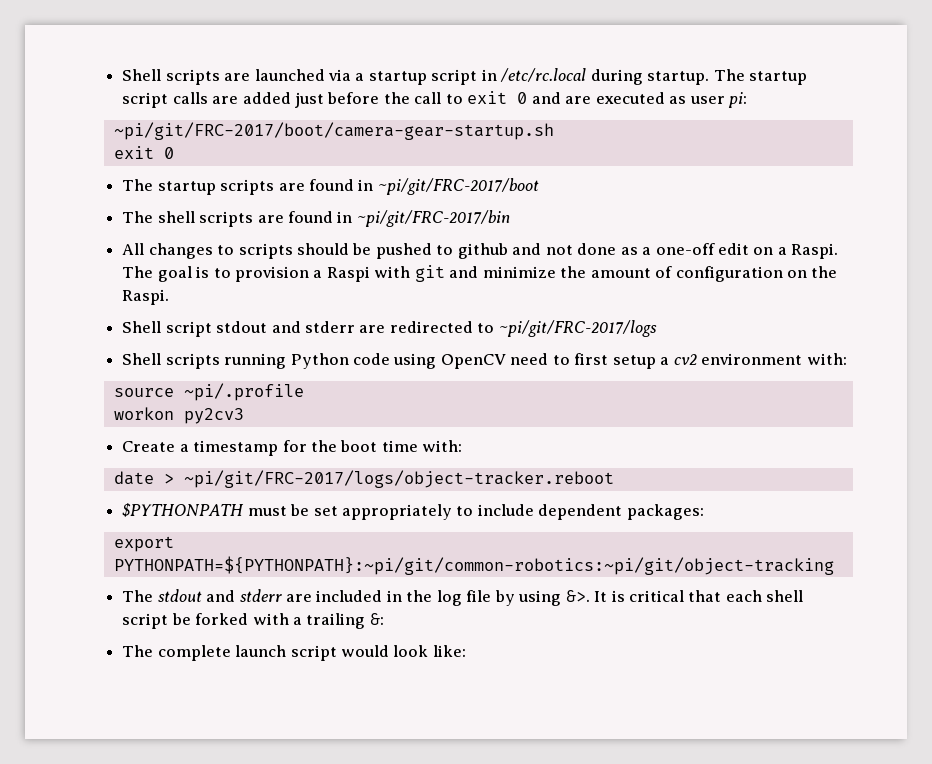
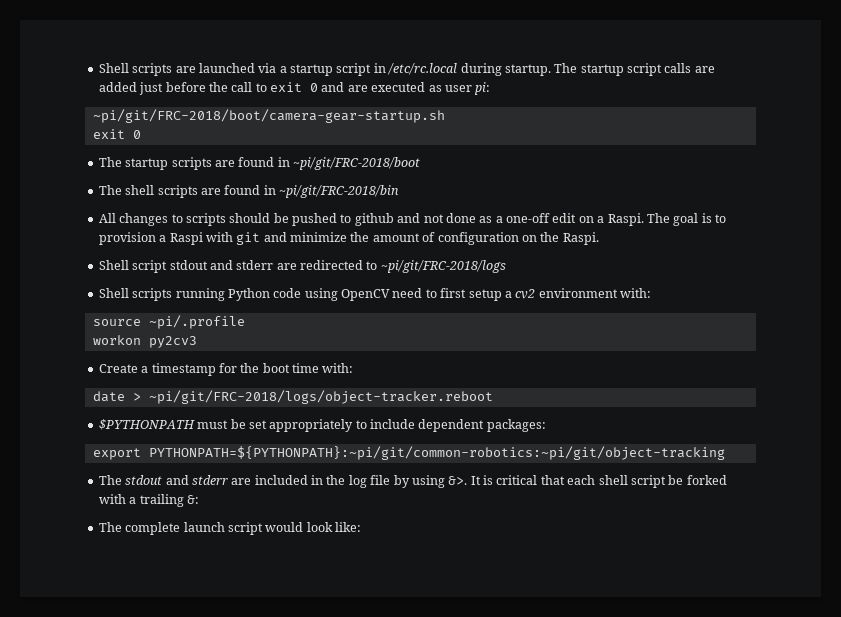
- ~pi/git/FRC-2017/boot/camera-gear-startup.sh
+ ~pi/git/FRC-2018/boot/camera-gear-startup.sh
- The startup scripts are found in ~pi/git/FRC-2017/boot
+ The startup scripts are found in ~pi/git/FRC-2018/boot
- The shell scripts are found in ~pi/git/FRC-2017/bin
+ The shell scripts are found in ~pi/git/FRC-2018/bin
- Shell script stdout and stderr are redirected to ~pi/git/FRC-2017/logs
+ Shell script stdout and stderr are redirected to ~pi/git/FRC-2018/logs
- date > ~pi/git/FRC-2017/logs/object-tracker.reboot
+ date > ~pi/git/FRC-2018/logs/object-tracker.reboot

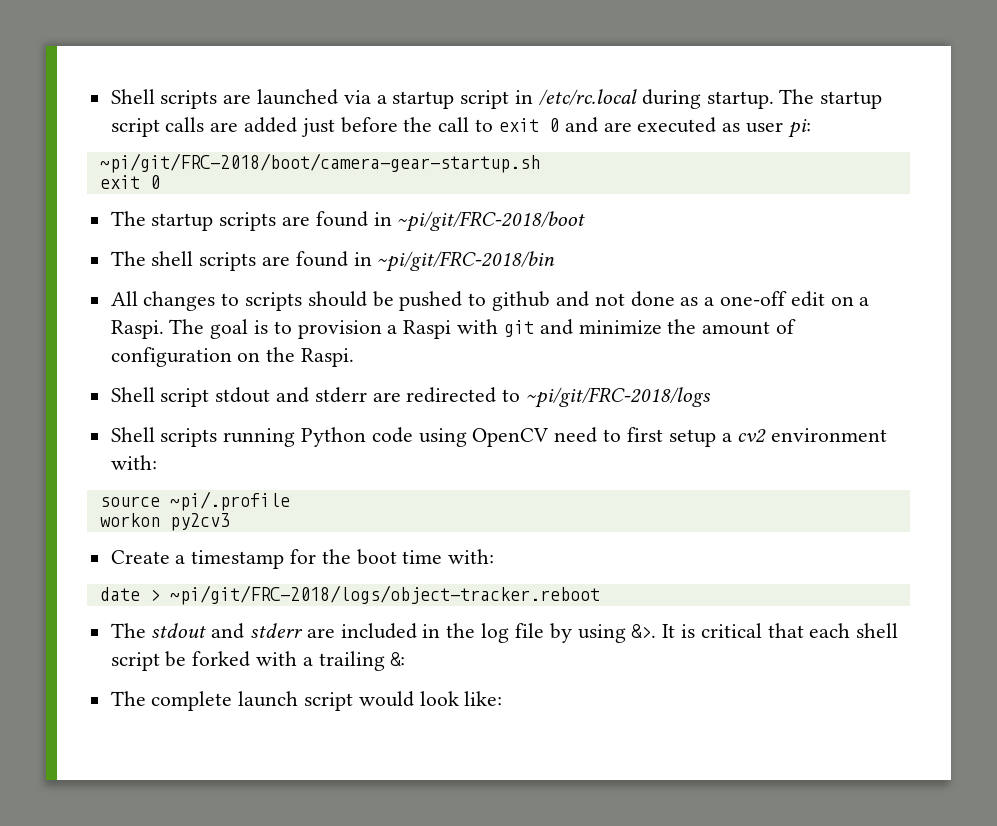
- $PYTHONPATH must be set appropriately to include dependent packages:
- export PYTHONPATH=${PYTHONPATH}:~pi/git/common-robotics:~pi/git/object-tracking

